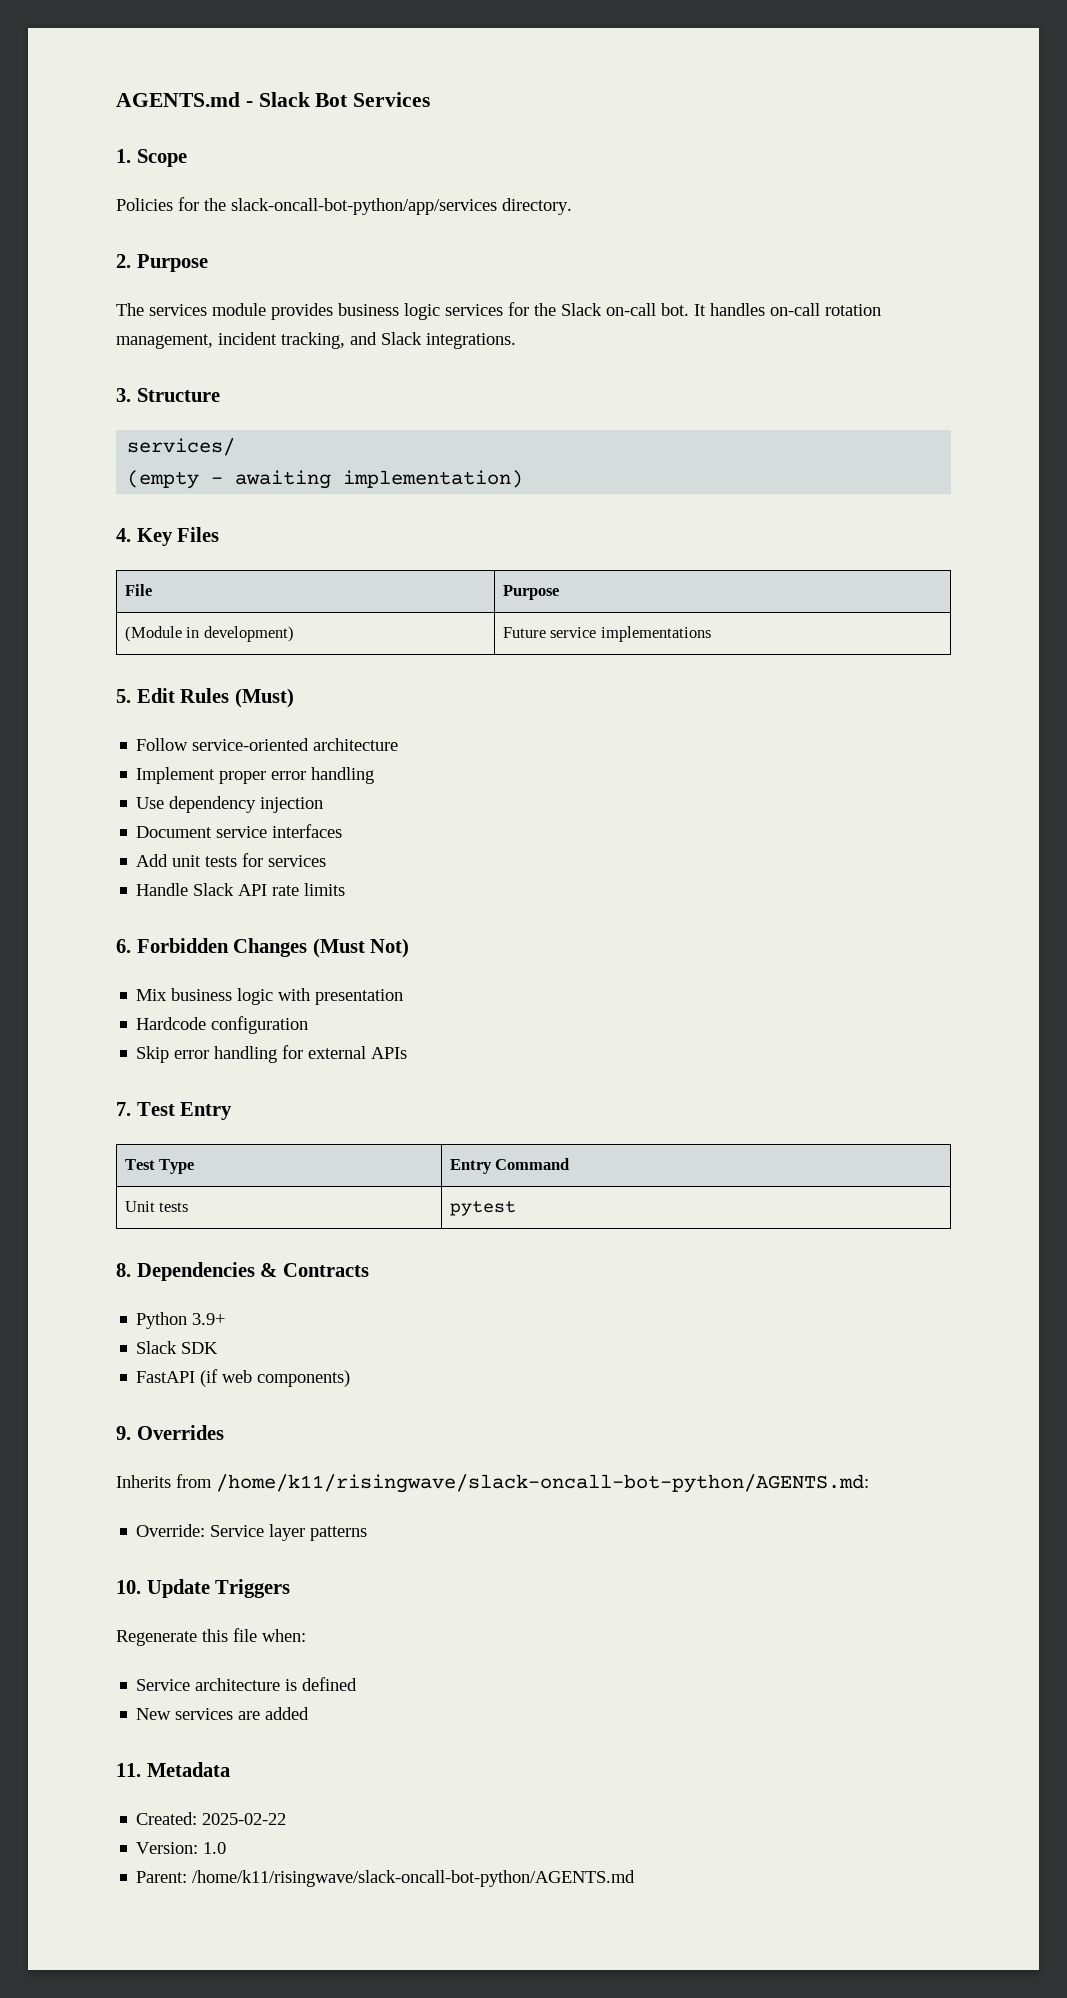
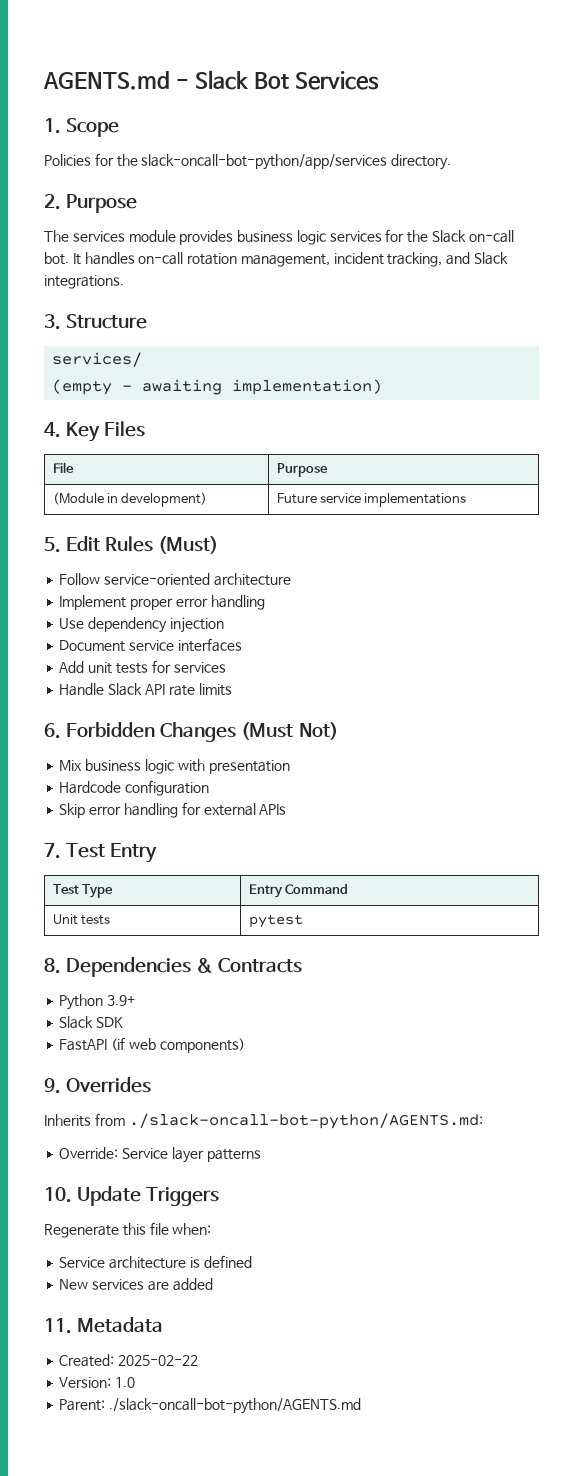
- Inherits from /home/k11/risingwave/slack-oncall-bot-python/AGENTS.md:
+ Inherits from ./slack-oncall-bot-python/AGENTS.md:
- Parent: /home/k11/risingwave/slack-oncall-bot-python/AGENTS.md
+ Parent: ./slack-oncall-bot-python/AGENTS.md

